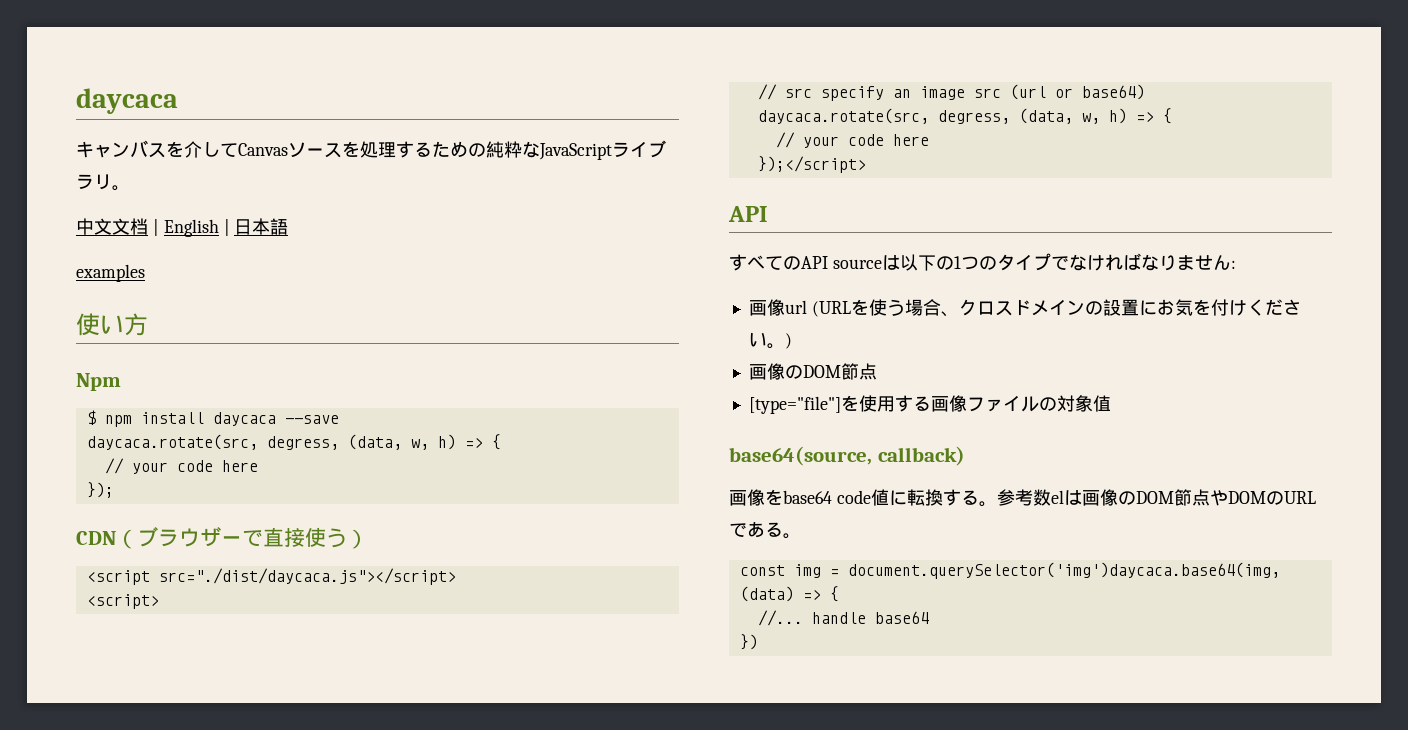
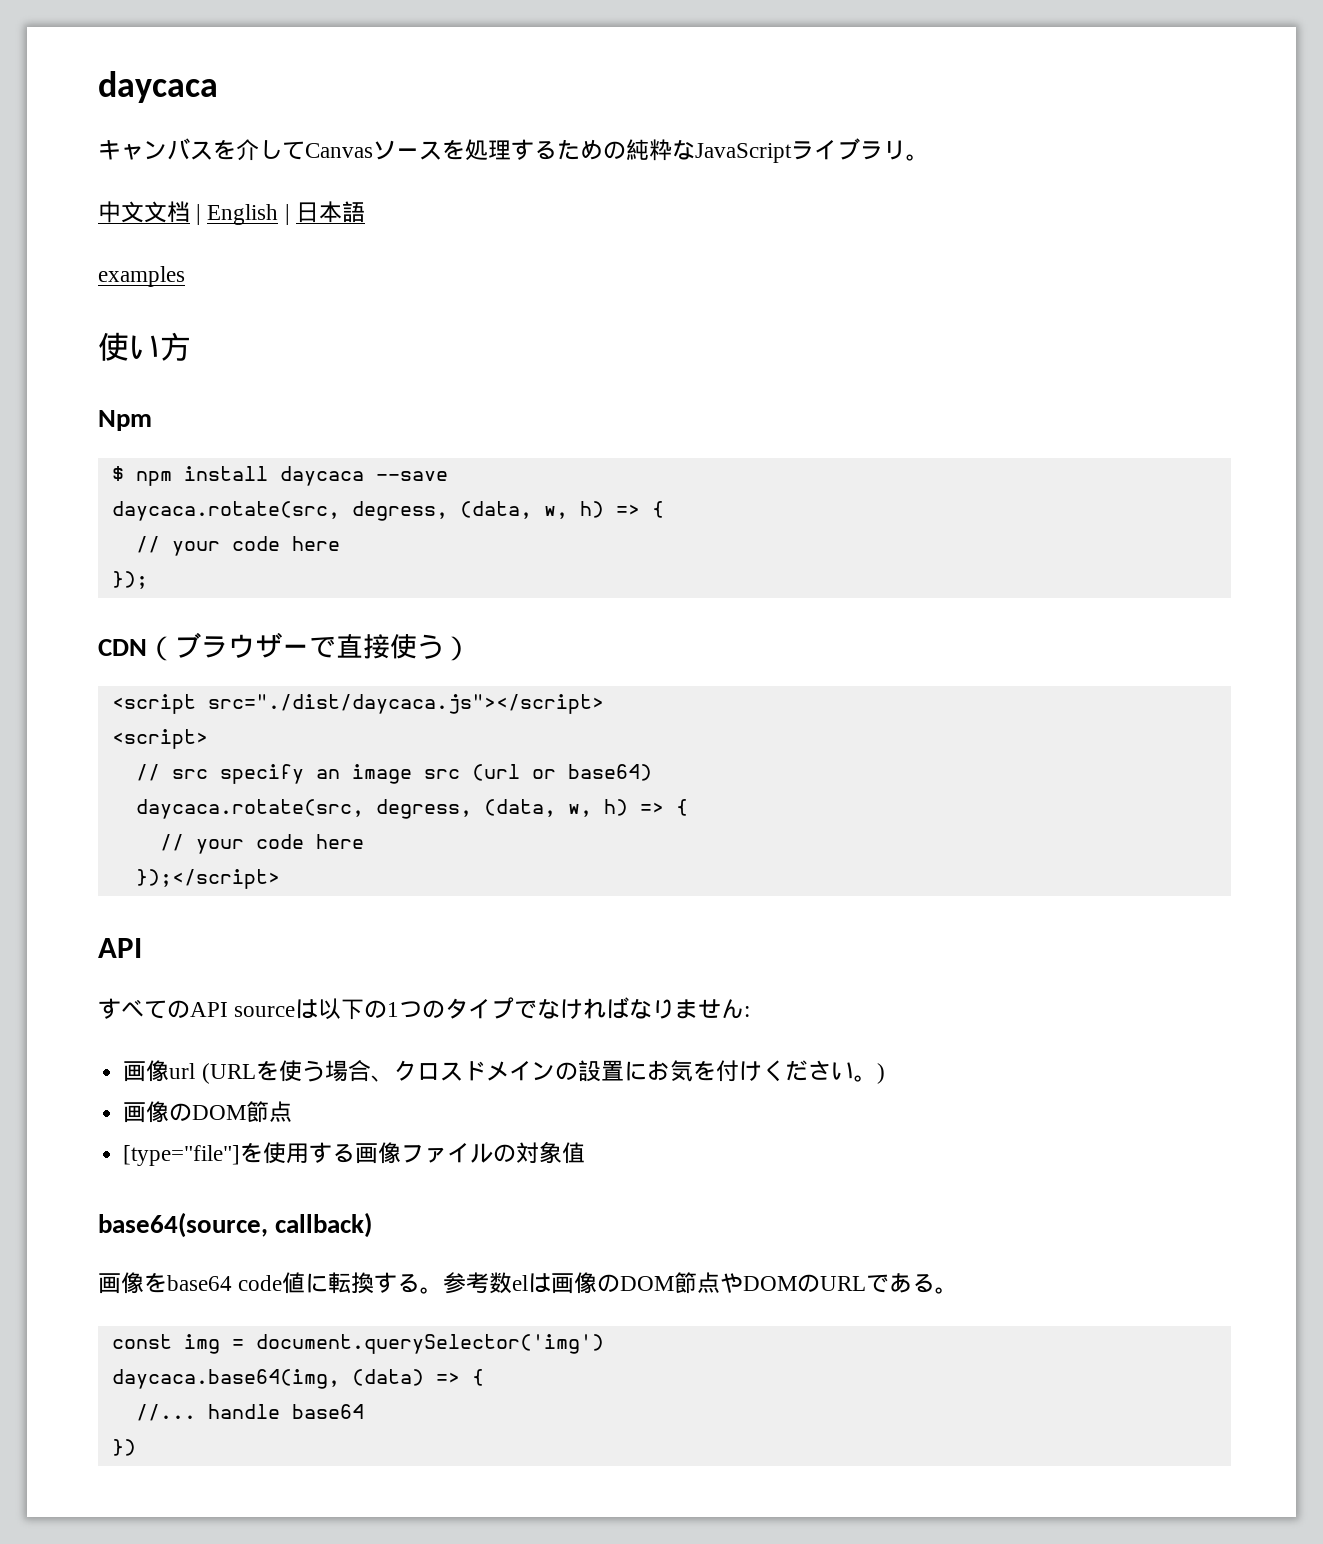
- const img = document.querySelector('img')daycaca.base64(img, (data) => {
+ const img = document.querySelector('img')
+ daycaca.base64(img, (data) => {

